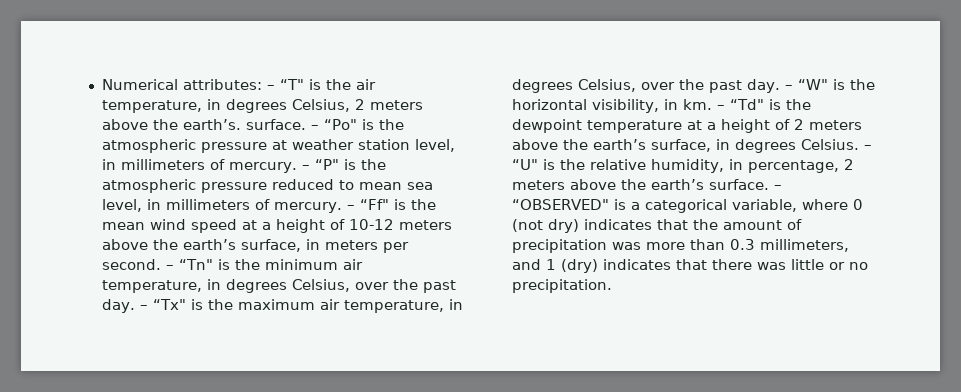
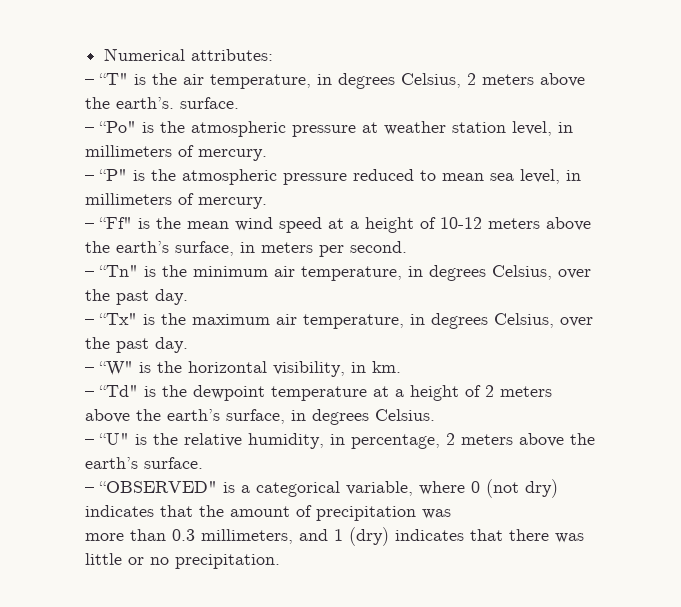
- Numerical attributes: – “T" is the air temperature, in degrees Celsius, 2 meters above the earth’s. surface. – “Po" is the atmospheric pressure at weather station level, in millimeters of mercury. – “P" is the atmospheric pressure reduced to mean sea level, in millimeters of mercury. – “Ff" is the mean wind speed at a height of 10-12 meters above the earth’s surface, in meters per second. – “Tn" is the minimum air temperature, in degrees Celsius, over the past day. – “Tx" is the maximum air temperature, in degrees Celsius, over the past day. – “W" is the horizontal visibility, in km. – “Td" is the dewpoint temperature at a height of 2 meters above the earth’s surface, in degrees Celsius. – “U" is the relative humidity, in percentage, 2 meters above the earth’s surface. – “OBSERVED" is a categorical variable, where 0 (not dry) indicates that the amount of precipitation was more than 0.3 millimeters, and 1 (dry) indicates that there was little or no precipitation.
+ Numerical attributes:
+ – “T" is the air temperature, in degrees Celsius, 2 meters above the earth’s. surface.
+ – “Po" is the atmospheric pressure at weather station level, in millimeters of mercury.
+ – “P" is the atmospheric pressure reduced to mean sea level, in millimeters of mercury.
+ – “Ff" is the mean wind speed at a height of 10-12 meters above the earth’s surface, in meters per second.
+ – “Tn" is the minimum air temperature, in degrees Celsius, over the past day.
+ – “Tx" is the maximum air temperature, in degrees Celsius, over the past day.
+ – “W" is the horizontal visibility, in km.
+ – “Td" is the dewpoint temperature at a height of 2 meters above the earth’s surface, in degrees Celsius.
+ – “U" is the relative humidity, in percentage, 2 meters above the earth’s surface.
+ – “OBSERVED" is a categorical variable, where 0 (not dry) indicates that the amount of precipitation was
+ more than 0.3 millimeters, and 1 (dry) indicates that there was little or no precipitation.

